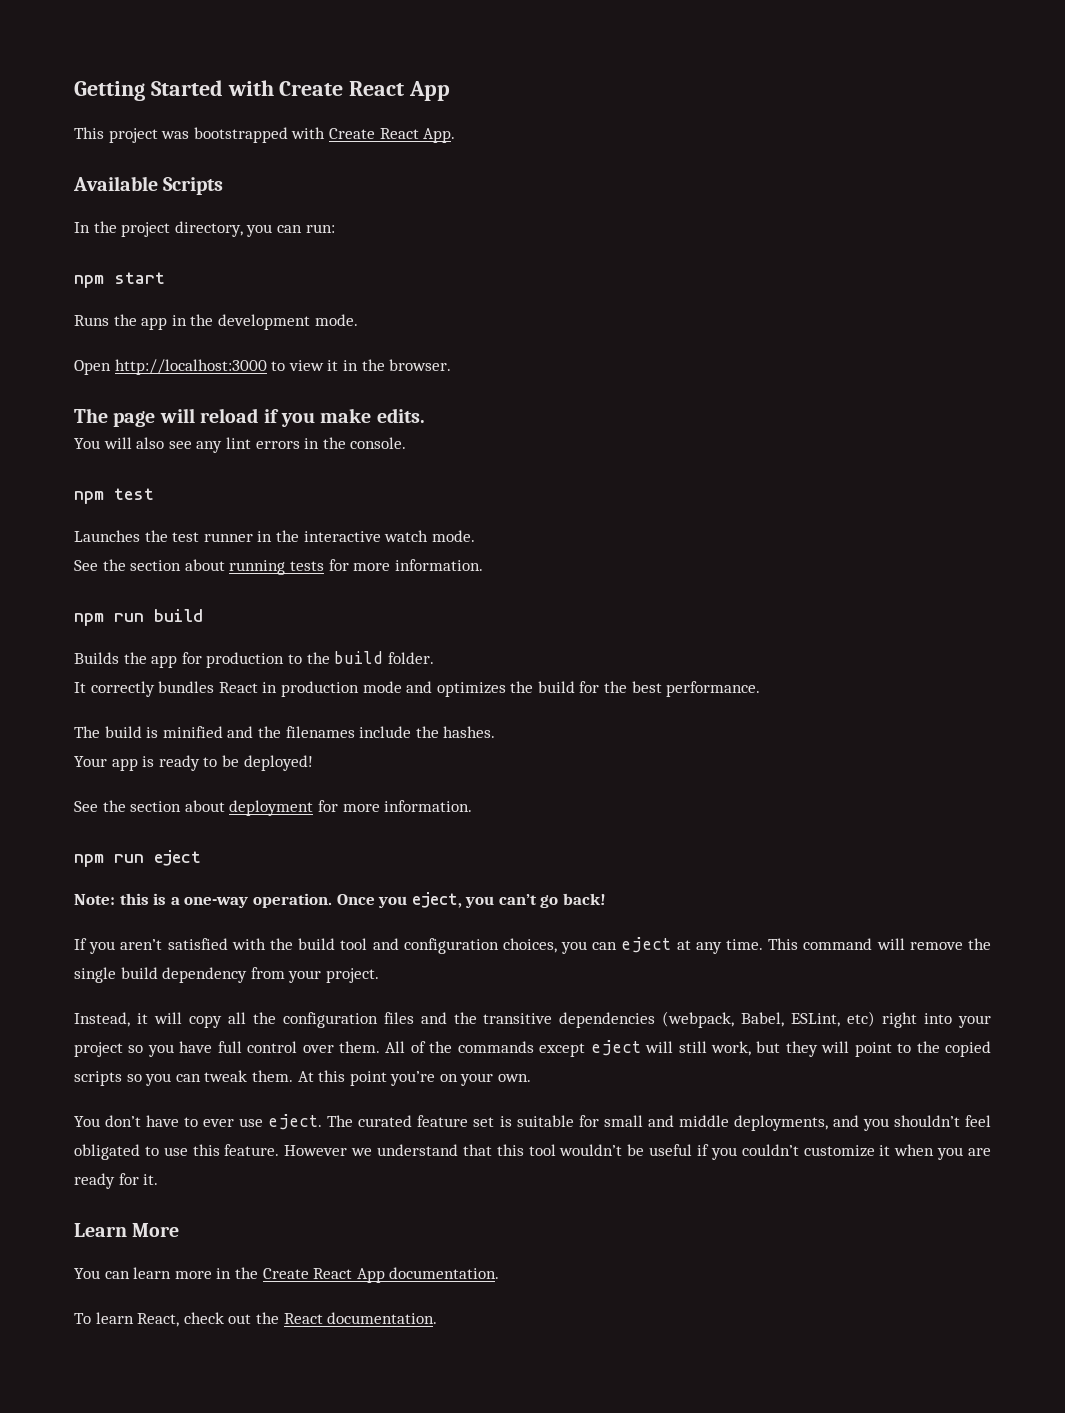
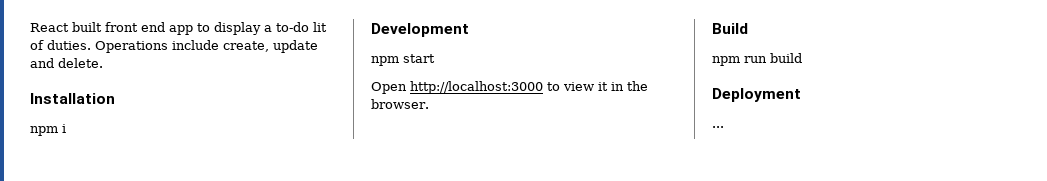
- Getting Started with Create React App
- This project was bootstrapped with Create React App.
- Available Scripts
- In the project directory, you can run:
+ React built front end app to display a to-do lit of duties. Operations include create, update and delete.
+ Installation
+ npm i
+ Development
  npm start
- Runs the app in the development mode.
- The page will reload if you make edits.
- You will also see any lint errors in the console.
- npm test
- Launches the test runner in the interactive watch mode.
- See the section about running tests for more information.
+ Build
  npm run build
- Builds the app for production to the build folder.
- It correctly bundles React in production mode and optimizes the build for the best performance.
- The build is minified and the filenames include the hashes.
- Your app is ready to be deployed!
- See the section about deployment for more information.
- npm run eject
- Note: this is a one-way operation. Once you eject, you can’t go back!
- If you aren’t satisfied with the build tool and configuration choices, you can eject at any time. This command will remove the single build dependency from your project.
- Instead, it will copy all the configuration files and the transitive dependencies (webpack, Babel, ESLint, etc) right into your project so you have full control over them. All of the commands except eject will still work, but they will point to the copied scripts so you can tweak them. At this point you’re on your own.
- You don’t have to ever use eject. The curated feature set is suitable for small and middle deployments, and you shouldn’t feel obligated to use this feature. However we understand that this tool wouldn’t be useful if you couldn’t customize it when you are ready for it.
- Learn More
- You can learn more in the Create React App documentation.
- To learn React, check out the React documentation.
+ Deployment
+ ...

